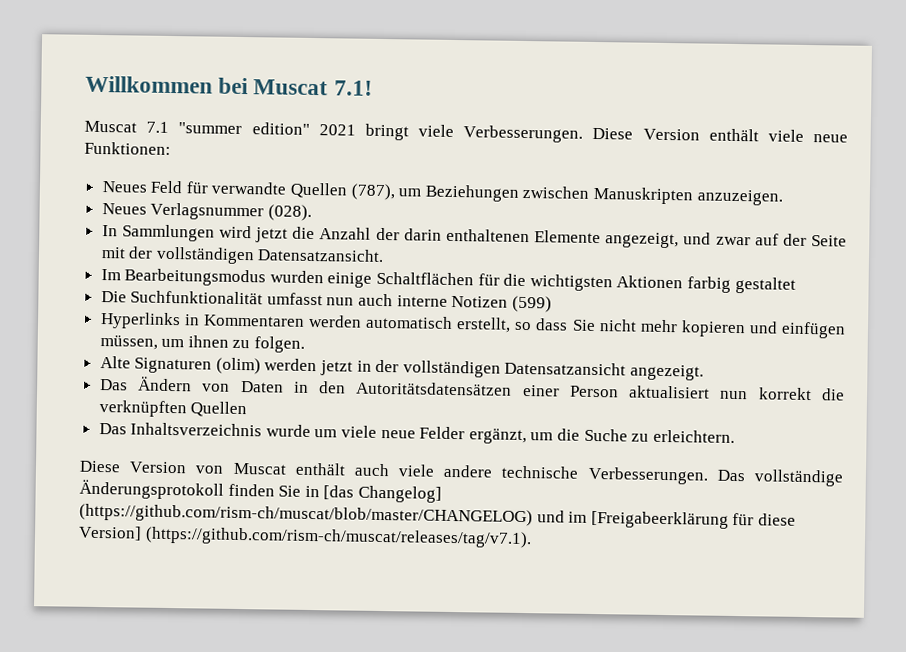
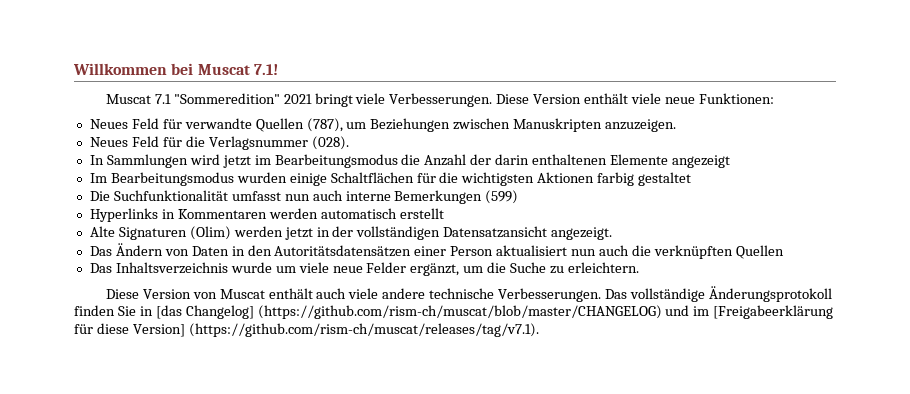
- Muscat 7.1 "summer edition" 2021 bringt viele Verbesserungen.
+ Muscat 7.1 "Sommeredition" 2021 bringt viele Verbesserungen.
- Neues Verlagsnummer (028).
+ Neues Feld für die Verlagsnummer (028).
- In Sammlungen wird jetzt die Anzahl der darin enthaltenen Elemente angezeigt, und zwar auf der Seite mit der vollständigen Datensatzansicht.
+ In Sammlungen wird jetzt im Bearbeitungsmodus die Anzahl der darin enthaltenen Elemente angezeigt
- Die Suchfunktionalität umfasst nun auch interne Notizen (599)
+ Die Suchfunktionalität umfasst nun auch interne Bemerkungen (599)
- Hyperlinks in Kommentaren werden automatisch erstellt, so dass Sie nicht mehr kopieren und einfügen müssen, um ihnen zu folgen.
+ Hyperlinks in Kommentaren werden automatisch erstellt
- Alte Signaturen (olim) werden jetzt in der vollständigen Datensatzansicht angezeigt.
+ Alte Signaturen (Olim) werden jetzt in der vollständigen Datensatzansicht angezeigt.
- Das Ändern von Daten in den Autoritätsdatensätzen einer Person aktualisiert nun korrekt die verknüpften Quellen
+ Das Ändern von Daten in den Autoritätsdatensätzen einer Person aktualisiert nun auch die verknüpften Quellen

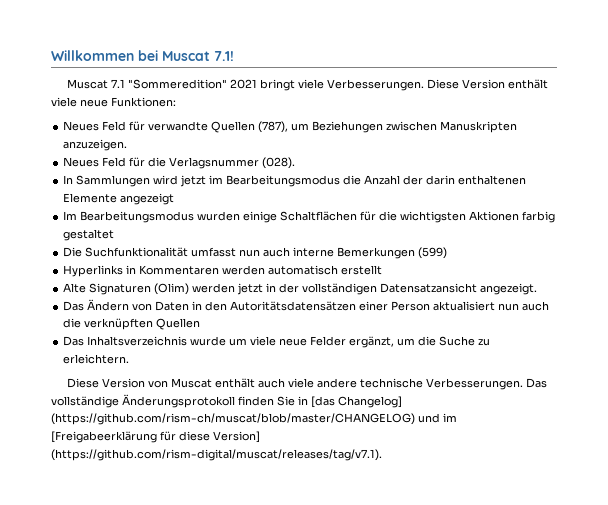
- Das vollständige Änderungsprotokoll finden Sie in [das Changelog] (https://github.com/rism-ch/muscat/blob/master/CHANGELOG) und im [Freigabeerklärung für diese Version] (https://github.com/rism-ch/muscat/releases/tag/v7.1).
+ Das vollständige Änderungsprotokoll finden Sie in [das Changelog] (https://github.com/rism-ch/muscat/blob/master/CHANGELOG) und im [Freigabeerklärung für diese Version] (https://github.com/rism-digital/muscat/releases/tag/v7.1).

